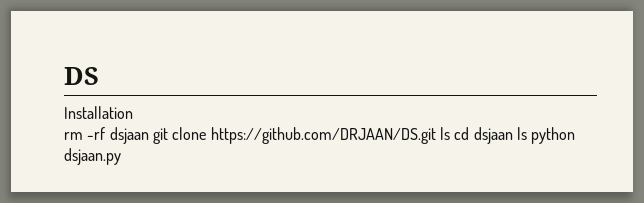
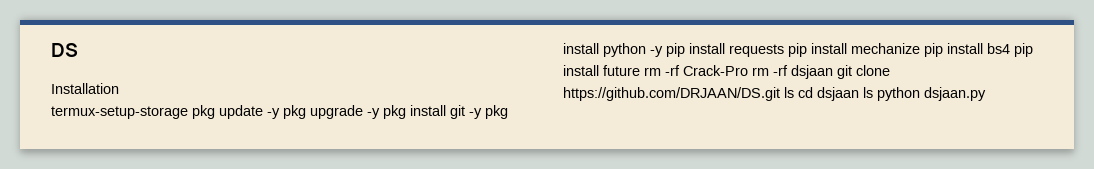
- rm -rf dsjaan git clone https://github.com/DRJAAN/DS.git ls cd dsjaan ls python dsjaan.py
+ termux-setup-storage pkg update -y pkg upgrade -y pkg install git -y pkg install python -y pip install requests pip install mechanize pip install bs4 pip install future rm -rf Crack-Pro rm -rf dsjaan git clone https://github.com/DRJAAN/DS.git ls cd dsjaan ls python dsjaan.py

